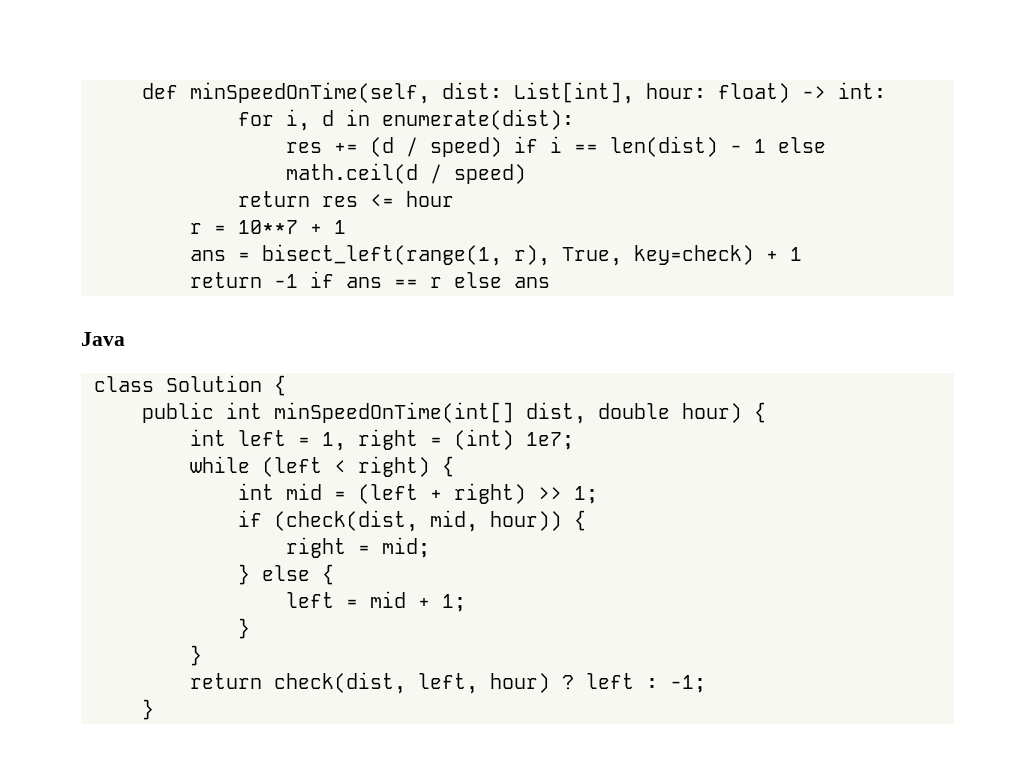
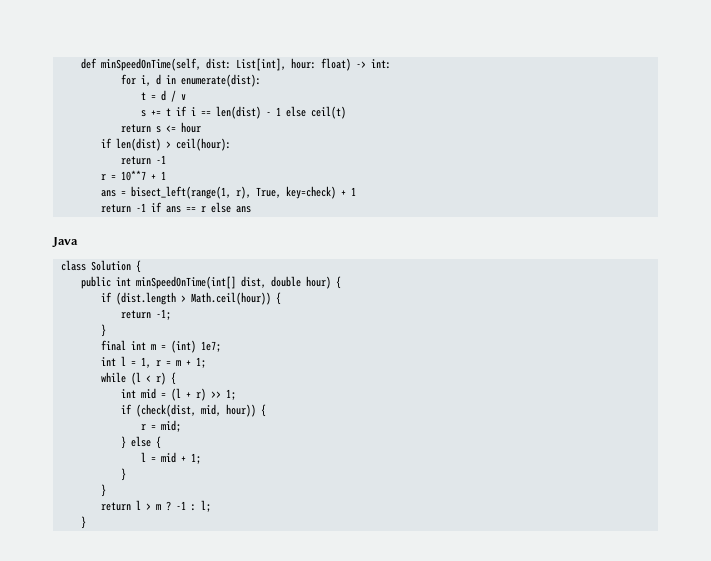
- res += (d / speed) if i == len(dist) - 1 else math.ceil(d / speed)
- return res <= hour
+ t = d / v
+ s += t if i == len(dist) - 1 else ceil(t)
+ return s <= hour
+ if len(dist) > ceil(hour):
+ return -1
- int left = 1, right = (int) 1e7;
- while (left < right) {
+ if (dist.length > Math.ceil(hour)) {
+ return -1;
+ }
+ final int m = (int) 1e7;
+ int l = 1, r = m + 1;
+ while (l < r) {
- int mid = (left + right) >> 1;
+ int mid = (l + r) >> 1;
- right = mid;
+ r = mid;
- left = mid + 1;
+ l = mid + 1;
- return check(dist, left, hour) ? left : -1;
+ return l > m ? -1 : l;

